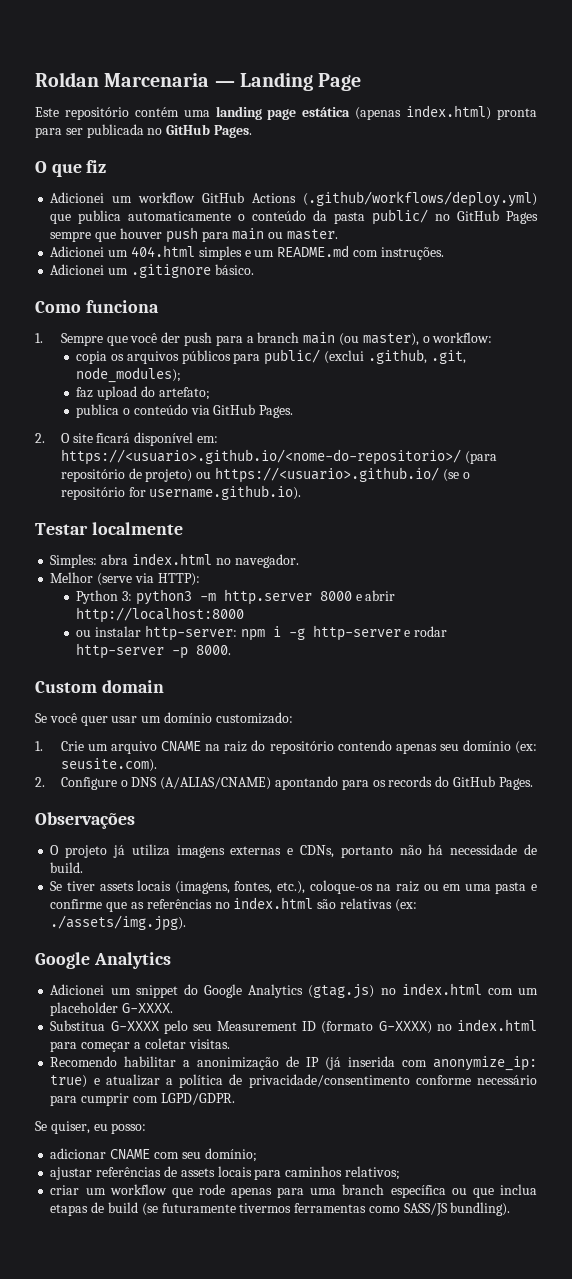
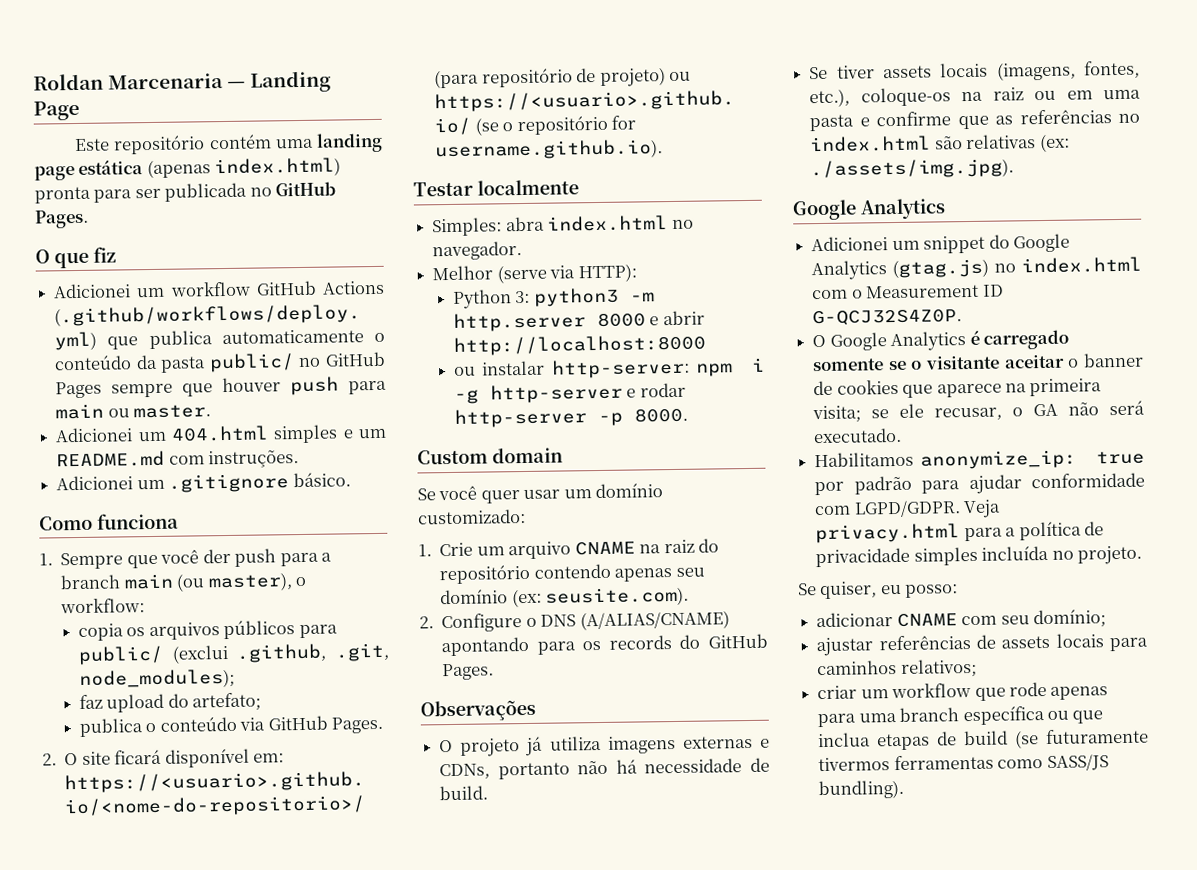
- Adicionei um snippet do Google Analytics (gtag.js) no index.html com um placeholder G-XXXX.
- Substitua G-XXXX pelo seu Measurement ID (formato G-XXXX) no index.html para começar a coletar visitas.
- Recomendo habilitar a anonimização de IP (já inserida com anonymize_ip: true) e atualizar a política de privacidade/consentimento conforme necessário para cumprir com LGPD/GDPR.
+ Adicionei um snippet do Google Analytics (gtag.js) no index.html com o Measurement ID G-QCJ32S4Z0P.
+ O Google Analytics é carregado somente se o visitante aceitar o banner de cookies que aparece na primeira visita; se ele recusar, o GA não será executado.
+ Habilitamos anonymize_ip: true por padrão para ajudar conformidade com LGPD/GDPR. Veja privacy.html para a política de privacidade simples incluída no projeto.

